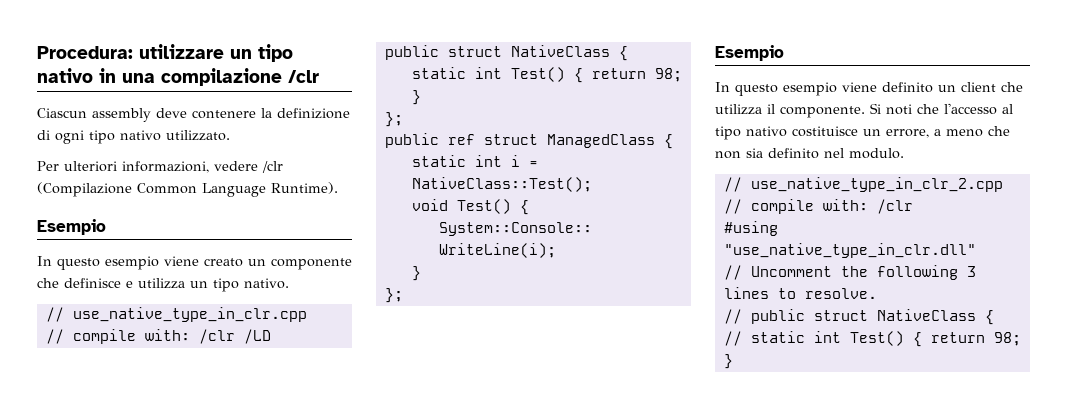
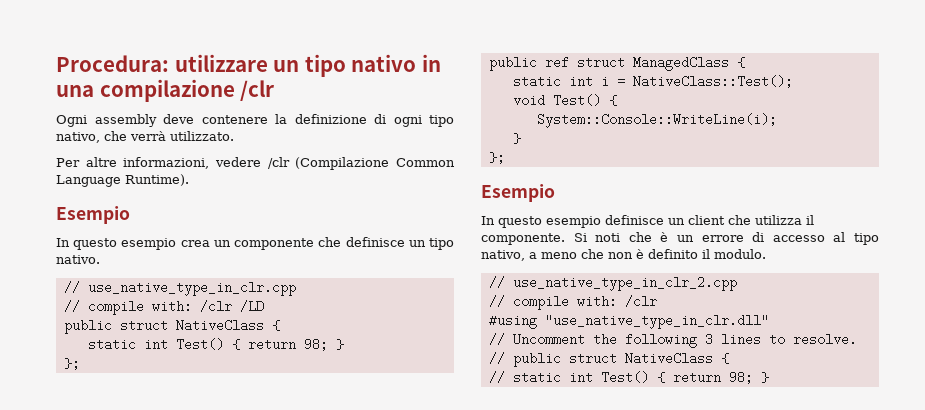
- Ciascun assembly deve contenere la definizione di ogni tipo nativo utilizzato.
+ Ogni assembly deve contenere la definizione di ogni tipo nativo, che verrà utilizzato.
- Per ulteriori informazioni, vedere /clr (Compilazione Common Language Runtime).
+ Per altre informazioni, vedere /clr (Compilazione Common Language Runtime).
- In questo esempio viene creato un componente che definisce e utilizza un tipo nativo.
+ In questo esempio crea un componente che definisce un tipo nativo.
- In questo esempio viene definito un client che utilizza il componente.
+ In questo esempio definisce un client che utilizza il componente.
- Si noti che l'accesso al tipo nativo costituisce un errore, a meno che non sia definito nel modulo.
+ Si noti che è un errore di accesso al tipo nativo, a meno che non è definito il modulo.

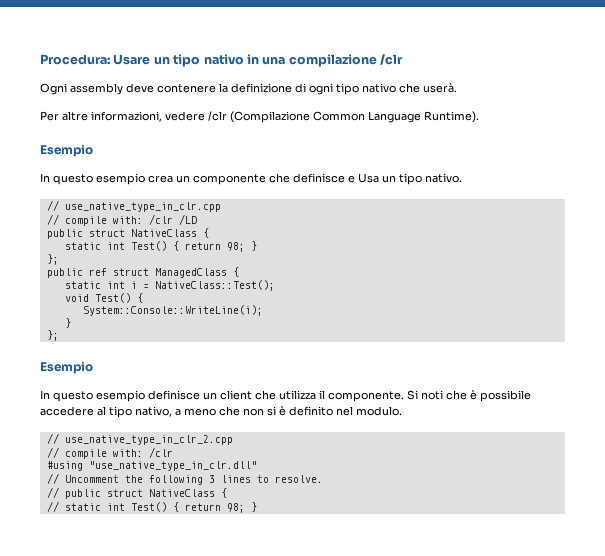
- Procedura: utilizzare un tipo nativo in una compilazione /clr
+ Procedura: Usare un tipo nativo in una compilazione /clr
- Ogni assembly deve contenere la definizione di ogni tipo nativo, che verrà utilizzato.
+ Ogni assembly deve contenere la definizione di ogni tipo nativo che userà.
- In questo esempio crea un componente che definisce un tipo nativo.
+ In questo esempio crea un componente che definisce e Usa un tipo nativo.
- Si noti che è un errore di accesso al tipo nativo, a meno che non è definito il modulo.
+ Si noti che è possibile accedere al tipo nativo, a meno che non si è definito nel modulo.

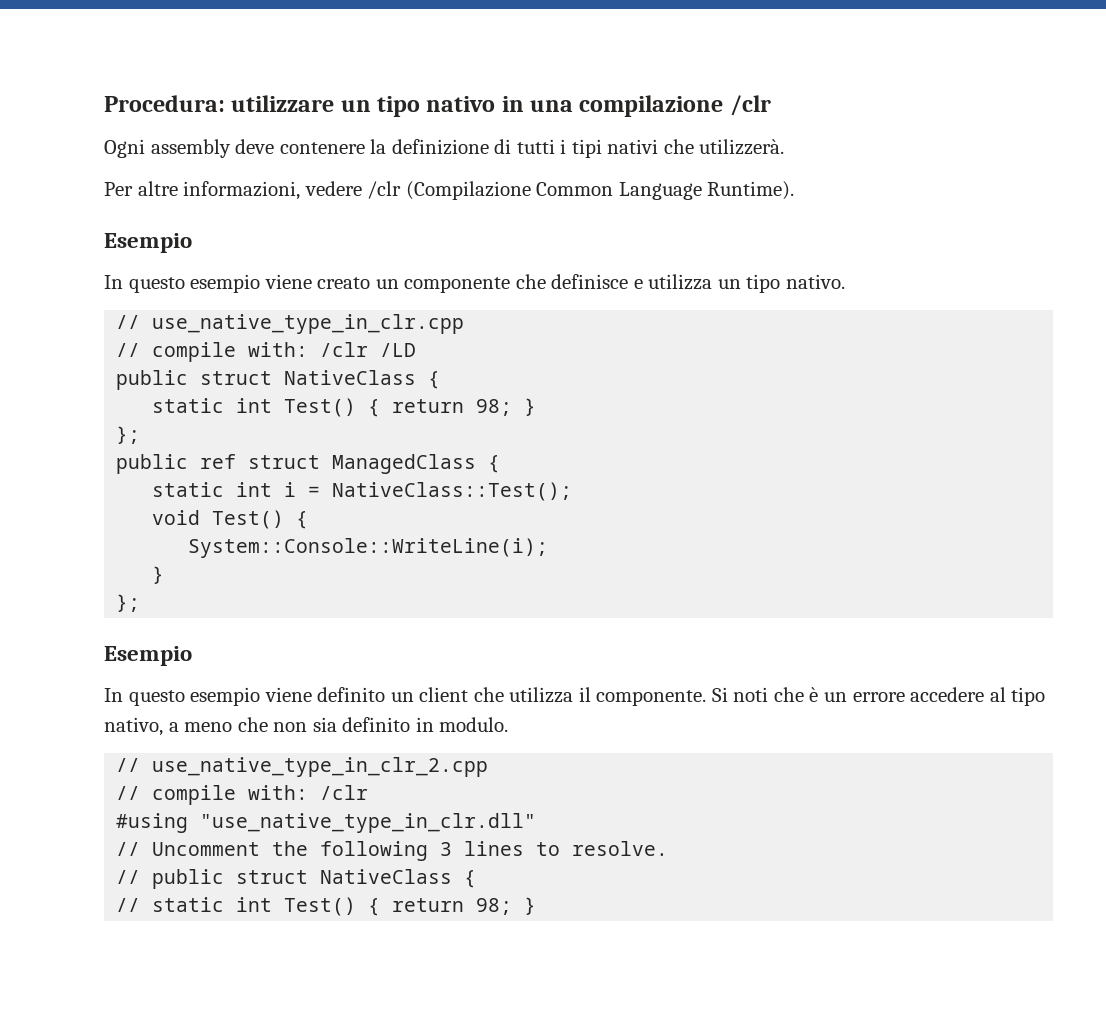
- Procedura: Usare un tipo nativo in una compilazione /clr
+ Procedura: utilizzare un tipo nativo in una compilazione /clr
- Ogni assembly deve contenere la definizione di ogni tipo nativo che userà.
+ Ogni assembly deve contenere la definizione di tutti i tipi nativi che utilizzerà.
- In questo esempio crea un componente che definisce e Usa un tipo nativo.
+ In questo esempio viene creato un componente che definisce e utilizza un tipo nativo.
- In questo esempio definisce un client che utilizza il componente.
+ In questo esempio viene definito un client che utilizza il componente.
- Si noti che è possibile accedere al tipo nativo, a meno che non si è definito nel modulo.
+ Si noti che è un errore accedere al tipo nativo, a meno che non sia definito in modulo.

